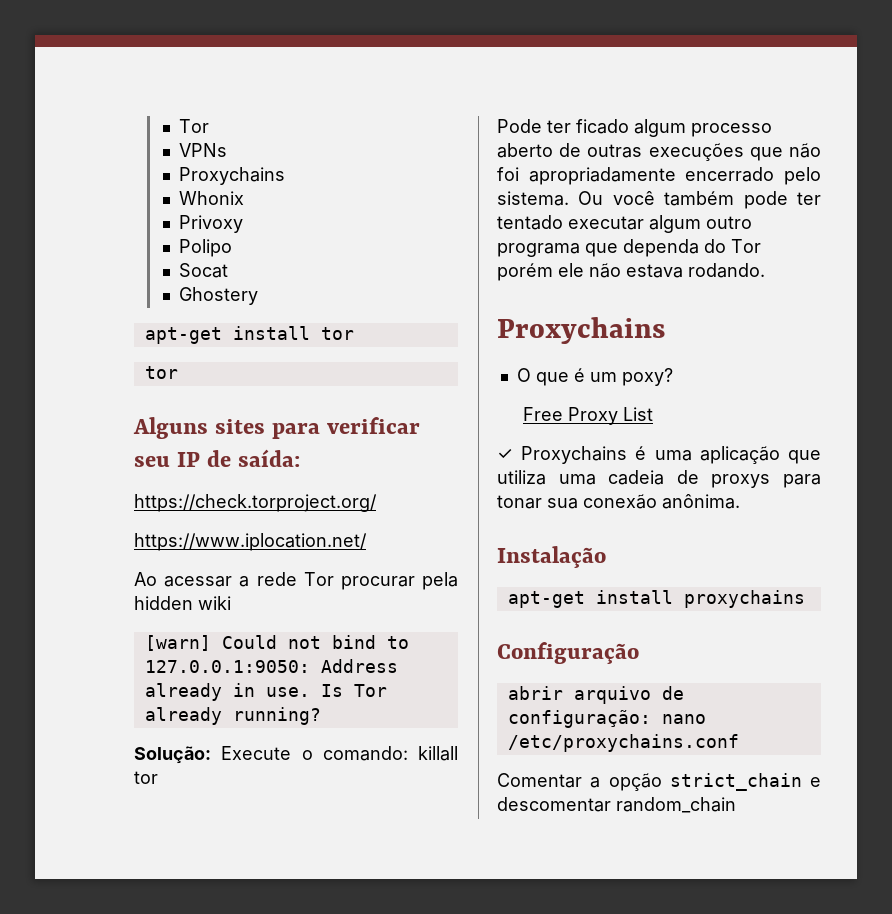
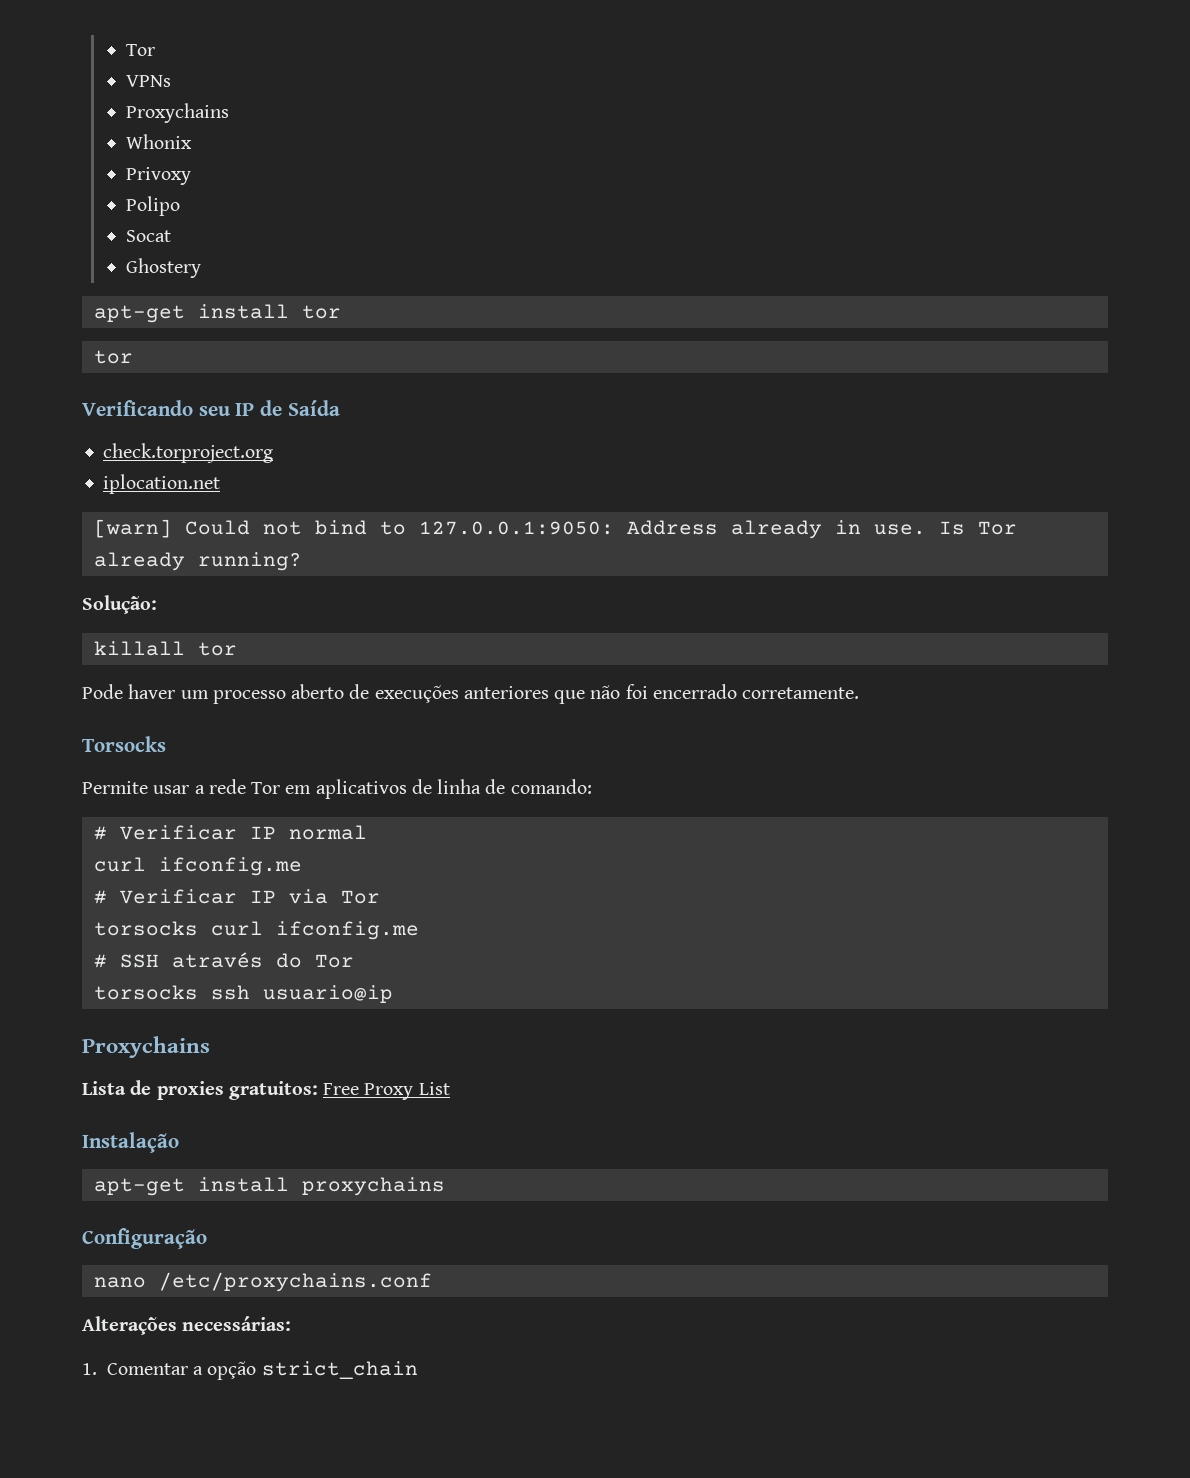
- Alguns sites para verificar seu IP de saída:
- https://check.torproject.org/
- https://www.iplocation.net/
- Ao acessar a rede Tor procurar pela hidden wiki
+ Verificando seu IP de Saída
+ check.torproject.org
+ iplocation.net
- Solução: Execute o comando: killall tor
+ Solução:
+ killall tor
- Pode ter ficado algum processo aberto de outras execuções que não foi apropriadamente encerrado pelo sistema. Ou você também pode ter tentado executar algum outro programa que dependa do Tor porém ele não estava rodando.
+ Pode haver um processo aberto de execuções anteriores que não foi encerrado corretamente.
+ Torsocks
+ Permite usar a rede Tor em aplicativos de linha de comando:
+ # Verificar IP normal
+ curl ifconfig.me
+ # Verificar IP via Tor
+ torsocks curl ifconfig.me
+ # SSH através do Tor
+ torsocks ssh usuario@ip
  Proxychains
- O que é um poxy?
- Free Proxy List
- ✓ Proxychains é uma aplicação que utiliza uma cadeia de proxys para tonar sua conexão anônima.
+ Lista de proxies gratuitos: Free Proxy List
- abrir arquivo de configuração: nano /etc/proxychains.conf
+ nano /etc/proxychains.conf
- Comentar a opção strict_chain e descomentar random_chain
+ Alterações necessárias:
+ 1. Comentar a opção strict_chain

